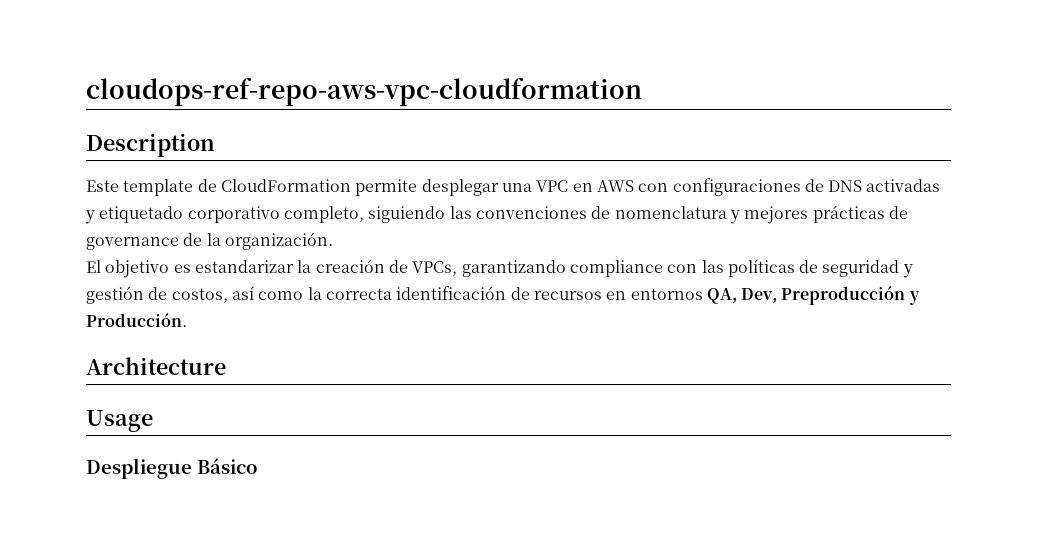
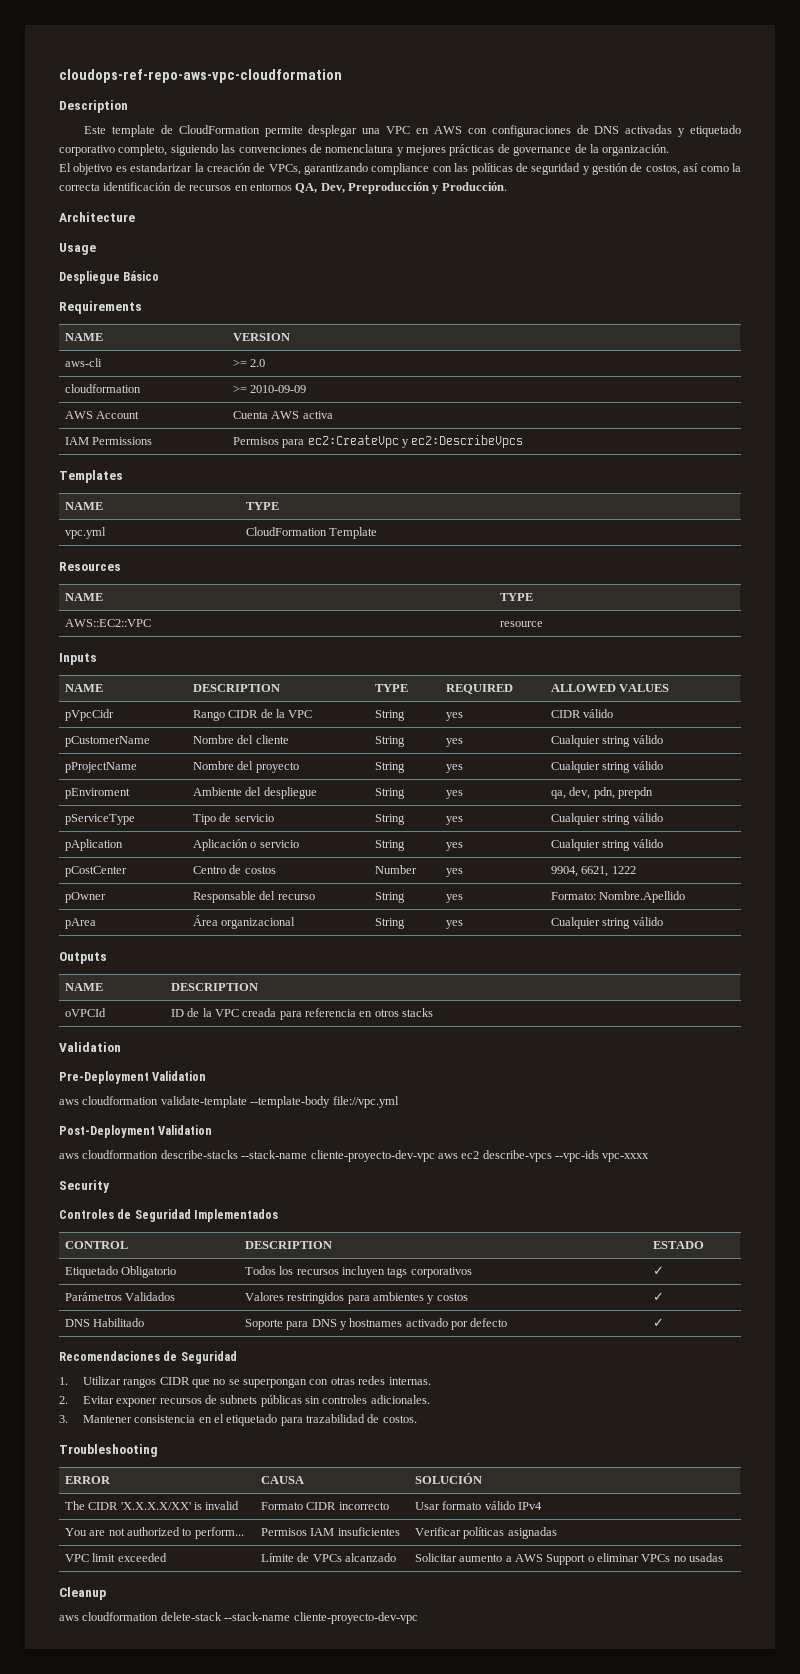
+ Requirements
+ NAME | VERSION
+ aws-cli | >= 2.0
+ cloudformation | >= 2010-09-09
+ AWS Account | Cuenta AWS activa
+ IAM Permissions | Permisos para ec2:CreateVpc y ec2:DescribeVpcs
+ Templates
+ NAME | TYPE
+ vpc.yml | CloudFormation Template
+ Resources
+ NAME | TYPE
+ AWS::EC2::VPC | resource
+ Inputs
+ NAME | DESCRIPTION | TYPE | REQUIRED | ALLOWED VALUES
+ pVpcCidr | Rango CIDR de la VPC | String | yes | CIDR válido
+ pCustomerName | Nombre del cliente | String | yes | Cualquier string válido
+ pProjectName | Nombre del proyecto | String | yes | Cualquier string válido
+ pEnviroment | Ambiente del despliegue | String | yes | qa, dev, pdn, prepdn
+ pServiceType | Tipo de servicio | String | yes | Cualquier string válido
+ pAplication | Aplicación o servicio | String | yes | Cualquier string válido
+ pCostCenter | Centro de costos | Number | yes | 9904, 6621, 1222
+ pOwner | Responsable del recurso | String | yes | Formato: Nombre.Apellido
+ pArea | Área organizacional | String | yes | Cualquier string válido
+ Outputs
+ NAME | DESCRIPTION
+ oVPCId | ID de la VPC creada para referencia en otros stacks
+ Validation
+ Pre-Deployment Validation
+ aws cloudformation validate-template --template-body file://vpc.yml
+ Post-Deployment Validation
+ aws cloudformation describe-stacks --stack-name cliente-proyecto-dev-vpc aws ec2 describe-vpcs --vpc-ids vpc-xxxx
+ Security
+ Controles de Seguridad Implementados
+ CONTROL | DESCRIPTION | ESTADO
+ Etiquetado Obligatorio | Todos los recursos incluyen tags corporativos | ✓
+ Parámetros Validados | Valores restringidos para ambientes y costos | ✓
+ DNS Habilitado | Soporte para DNS y hostnames activado por defecto | ✓
+ Recomendaciones de Seguridad
+ 1. Utilizar rangos CIDR que no se superpongan con otras redes internas.
+ 2. Evitar exponer recursos de subnets públicas sin controles adicionales.
+ 3. Mantener consistencia en el etiquetado para trazabilidad de costos.
+ Troubleshooting
+ ERROR | CAUSA | SOLUCIÓN
+ The CIDR 'X.X.X.X/XX' is invalid | Formato CIDR incorrecto | Usar formato válido IPv4
+ You are not authorized to perform... | Permisos IAM insuficientes | Verificar políticas asignadas
+ VPC limit exceeded | Límite de VPCs alcanzado | Solicitar aumento a AWS Support o eliminar VPCs no usadas
+ Cleanup
+ aws cloudformation delete-stack --stack-name cliente-proyecto-dev-vpc

